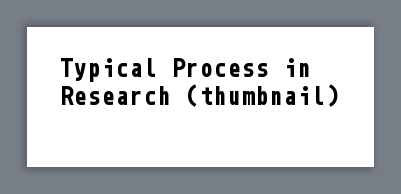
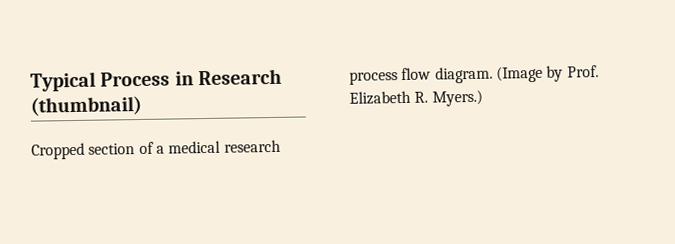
+ Cropped section of a medical research process flow diagram. (Image by Prof. Elizabeth R. Myers.)

